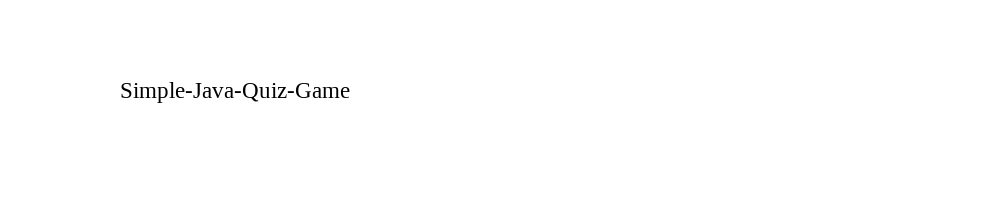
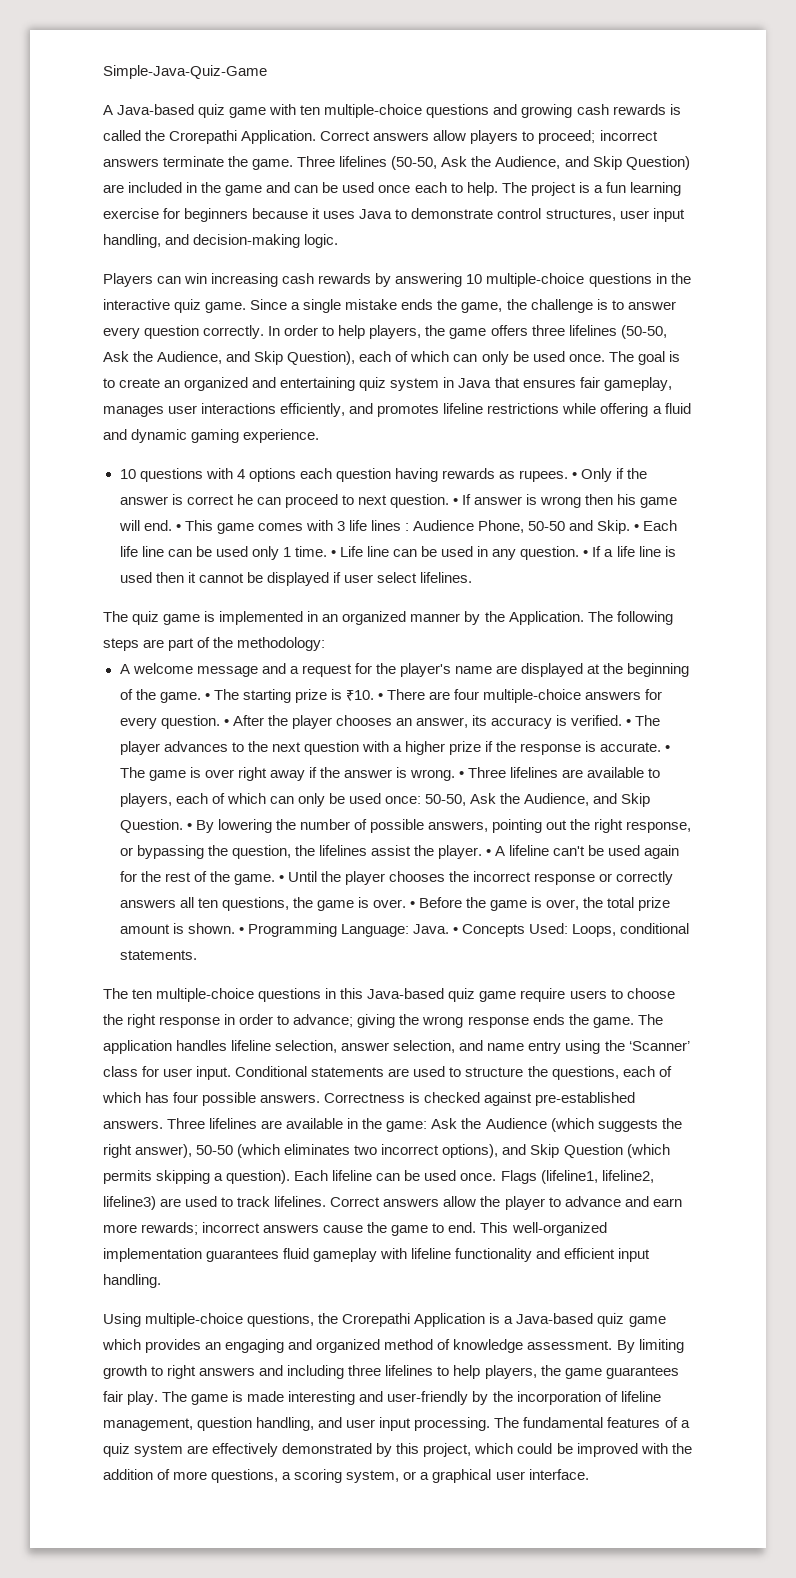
+ A Java-based quiz game with ten multiple-choice questions and growing cash rewards is called the Crorepathi Application. Correct answers allow players to proceed; incorrect answers terminate the game. Three lifelines (50-50, Ask the Audience, and Skip Question) are included in the game and can be used once each to help. The project is a fun learning exercise for beginners because it uses Java to demonstrate control structures, user input handling, and decision-making logic.
+ Players can win increasing cash rewards by answering 10 multiple-choice questions in the interactive quiz game. Since a single mistake ends the game, the challenge is to answer every question correctly. In order to help players, the game offers three lifelines (50-50, Ask the Audience, and Skip Question), each of which can only be used once. The goal is to create an organized and entertaining quiz system in Java that ensures fair gameplay, manages user interactions efficiently, and promotes lifeline restrictions while offering a fluid and dynamic gaming experience.
+ 10 questions with 4 options each question having rewards as rupees. • Only if the answer is correct he can proceed to next question. • If answer is wrong then his game will end. • This game comes with 3 life lines : Audience Phone, 50-50 and Skip. • Each life line can be used only 1 time. • Life line can be used in any question. • If a life line is used then it cannot be displayed if user select lifelines.
+ The quiz game is implemented in an organized manner by the Application. The following steps are part of the methodology:
+ A welcome message and a request for the player's name are displayed at the beginning of the game. • The starting prize is ₹10. • There are four multiple-choice answers for every question. • After the player chooses an answer, its accuracy is verified. • The player advances to the next question with a higher prize if the response is accurate. • The game is over right away if the answer is wrong. • Three lifelines are available to players, each of which can only be used once: 50-50, Ask the Audience, and Skip Question. • By lowering the number of possible answers, pointing out the right response, or bypassing the question, the lifelines assist the player. • A lifeline can't be used again for the rest of the game. • Until the player chooses the incorrect response or correctly answers all ten questions, the game is over. • Before the game is over, the total prize amount is shown. • Programming Language: Java. • Concepts Used: Loops, conditional statements.
+ The ten multiple-choice questions in this Java-based quiz game require users to choose the right response in order to advance; giving the wrong response ends the game. The application handles lifeline selection, answer selection, and name entry using the ‘Scanner’ class for user input. Conditional statements are used to structure the questions, each of which has four possible answers. Correctness is checked against pre-established answers. Three lifelines are available in the game: Ask the Audience (which suggests the right answer), 50-50 (which eliminates two incorrect options), and Skip Question (which permits skipping a question). Each lifeline can be used once. Flags (lifeline1, lifeline2, lifeline3) are used to track lifelines. Correct answers allow the player to advance and earn more rewards; incorrect answers cause the game to end. This well-organized implementation guarantees fluid gameplay with lifeline functionality and efficient input handling.
+ Using multiple-choice questions, the Crorepathi Application is a Java-based quiz game which provides an engaging and organized method of knowledge assessment. By limiting growth to right answers and including three lifelines to help players, the game guarantees fair play. The game is made interesting and user-friendly by the incorporation of lifeline management, question handling, and user input processing. The fundamental features of a quiz system are effectively demonstrated by this project, which could be improved with the addition of more questions, a scoring system, or a graphical user interface.

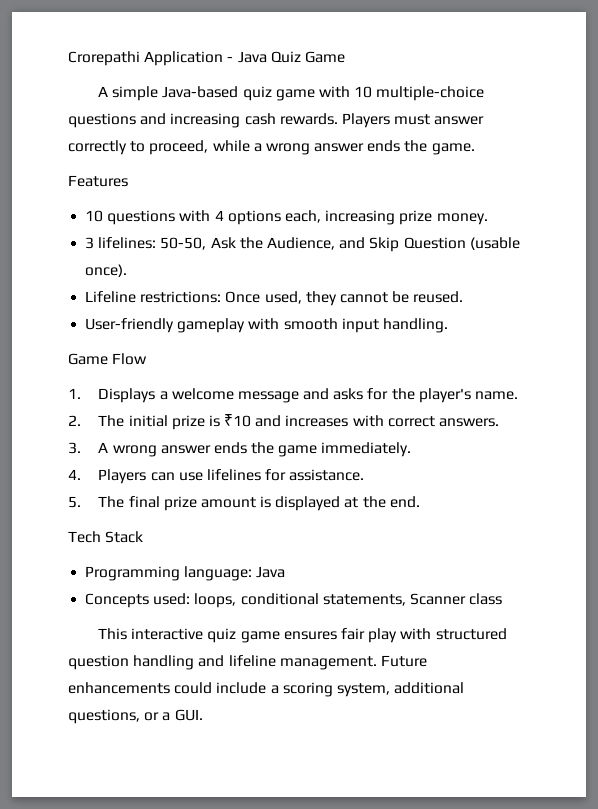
- Simple-Java-Quiz-Game
- A Java-based quiz game with ten multiple-choice questions and growing cash rewards is called the Crorepathi Application. Correct answers allow players to proceed; incorrect answers terminate the game. Three lifelines (50-50, Ask the Audience, and Skip Question) are included in the game and can be used once each to help. The project is a fun learning exercise for beginners because it uses Java to demonstrate control structures, user input handling, and decision-making logic.
- Players can win increasing cash rewards by answering 10 multiple-choice questions in the interactive quiz game. Since a single mistake ends the game, the challenge is to answer every question correctly. In order to help players, the game offers three lifelines (50-50, Ask the Audience, and Skip Question), each of which can only be used once. The goal is to create an organized and entertaining quiz system in Java that ensures fair gameplay, manages user interactions efficiently, and promotes lifeline restrictions while offering a fluid and dynamic gaming experience.
+ Crorepathi Application - Java Quiz Game
+ A simple Java-based quiz game with 10 multiple-choice questions and increasing cash rewards. Players must answer correctly to proceed, while a wrong answer ends the game.
+ Features
- 10 questions with 4 options each question having rewards as rupees. • Only if the answer is correct he can proceed to next question. • If answer is wrong then his game will end. • This game comes with 3 life lines : Audience Phone, 50-50 and Skip. • Each life line can be used only 1 time. • Life line can be used in any question. • If a life line is used then it cannot be displayed if user select lifelines.
- The quiz game is implemented in an organized manner by the Application. The following steps are part of the methodology:
- A welcome message and a request for the player's name are displayed at the beginning of the game. • The starting prize is ₹10. • There are four multiple-choice answers for every question. • After the player chooses an answer, its accuracy is verified. • The player advances to the next question with a higher prize if the response is accurate. • The game is over right away if the answer is wrong. • Three lifelines are available to players, each of which can only be used once: 50-50, Ask the Audience, and Skip Question. • By lowering the number of possible answers, pointing out the right response, or bypassing the question, the lifelines assist the player. • A lifeline can't be used again for the rest of the game. • Until the player chooses the incorrect response or correctly answers all ten questions, the game is over. • Before the game is over, the total prize amount is shown. • Programming Language: Java. • Concepts Used: Loops, conditional statements.
- The ten multiple-choice questions in this Java-based quiz game require users to choose the right response in order to advance; giving the wrong response ends the game. The application handles lifeline selection, answer selection, and name entry using the ‘Scanner’ class for user input. Conditional statements are used to structure the questions, each of which has four possible answers. Correctness is checked against pre-established answers. Three lifelines are available in the game: Ask the Audience (which suggests the right answer), 50-50 (which eliminates two incorrect options), and Skip Question (which permits skipping a question). Each lifeline can be used once. Flags (lifeline1, lifeline2, lifeline3) are used to track lifelines. Correct answers allow the player to advance and earn more rewards; incorrect answers cause the game to end. This well-organized implementation guarantees fluid gameplay with lifeline functionality and efficient input handling.
- Using multiple-choice questions, the Crorepathi Application is a Java-based quiz game which provides an engaging and organized method of knowledge assessment. By limiting growth to right answers and including three lifelines to help players, the game guarantees fair play. The game is made interesting and user-friendly by the incorporation of lifeline management, question handling, and user input processing. The fundamental features of a quiz system are effectively demonstrated by this project, which could be improved with the addition of more questions, a scoring system, or a graphical user interface.
+ 10 questions with 4 options each, increasing prize money.
+ 3 lifelines: 50-50, Ask the Audience, and Skip Question (usable once).
+ Lifeline restrictions: Once used, they cannot be reused.
+ User-friendly gameplay with smooth input handling.
+ Game Flow
+ 1. Displays a welcome message and asks for the player's name.
+ 2. The initial prize is ₹10 and increases with correct answers.
+ 3. A wrong answer ends the game immediately.
+ 4. Players can use lifelines for assistance.
+ 5. The final prize amount is displayed at the end.
+ Tech Stack
+ Programming language: Java
+ Concepts used: loops, conditional statements, Scanner class
+ This interactive quiz game ensures fair play with structured question handling and lifeline management. Future enhancements could include a scoring system, additional questions, or a GUI.

